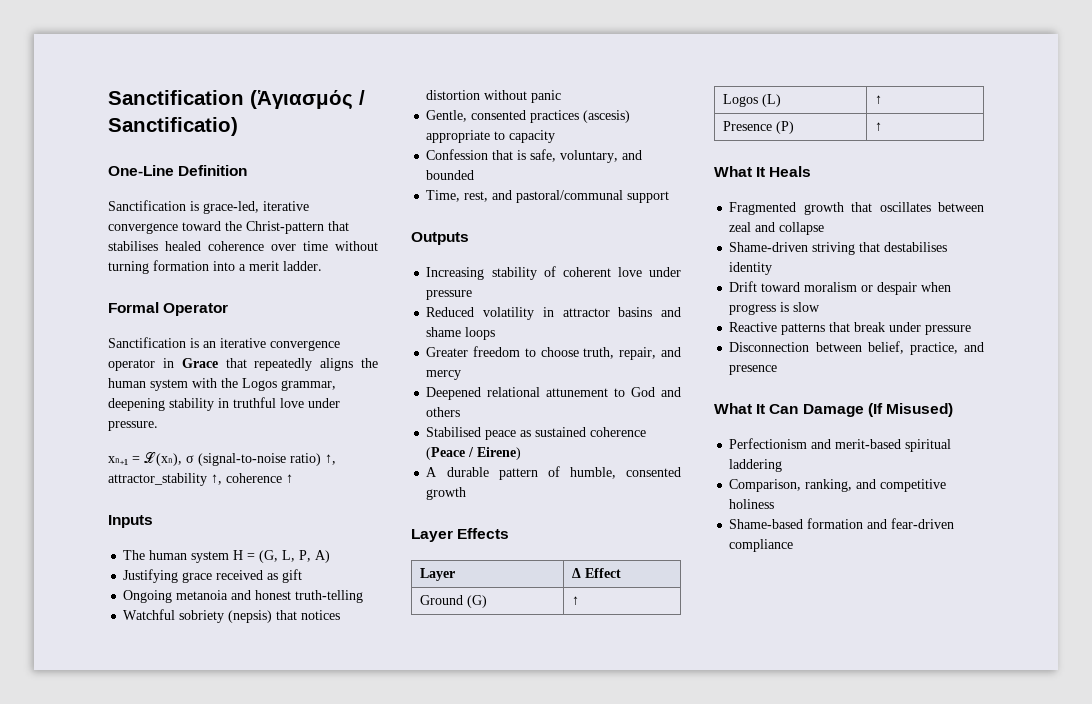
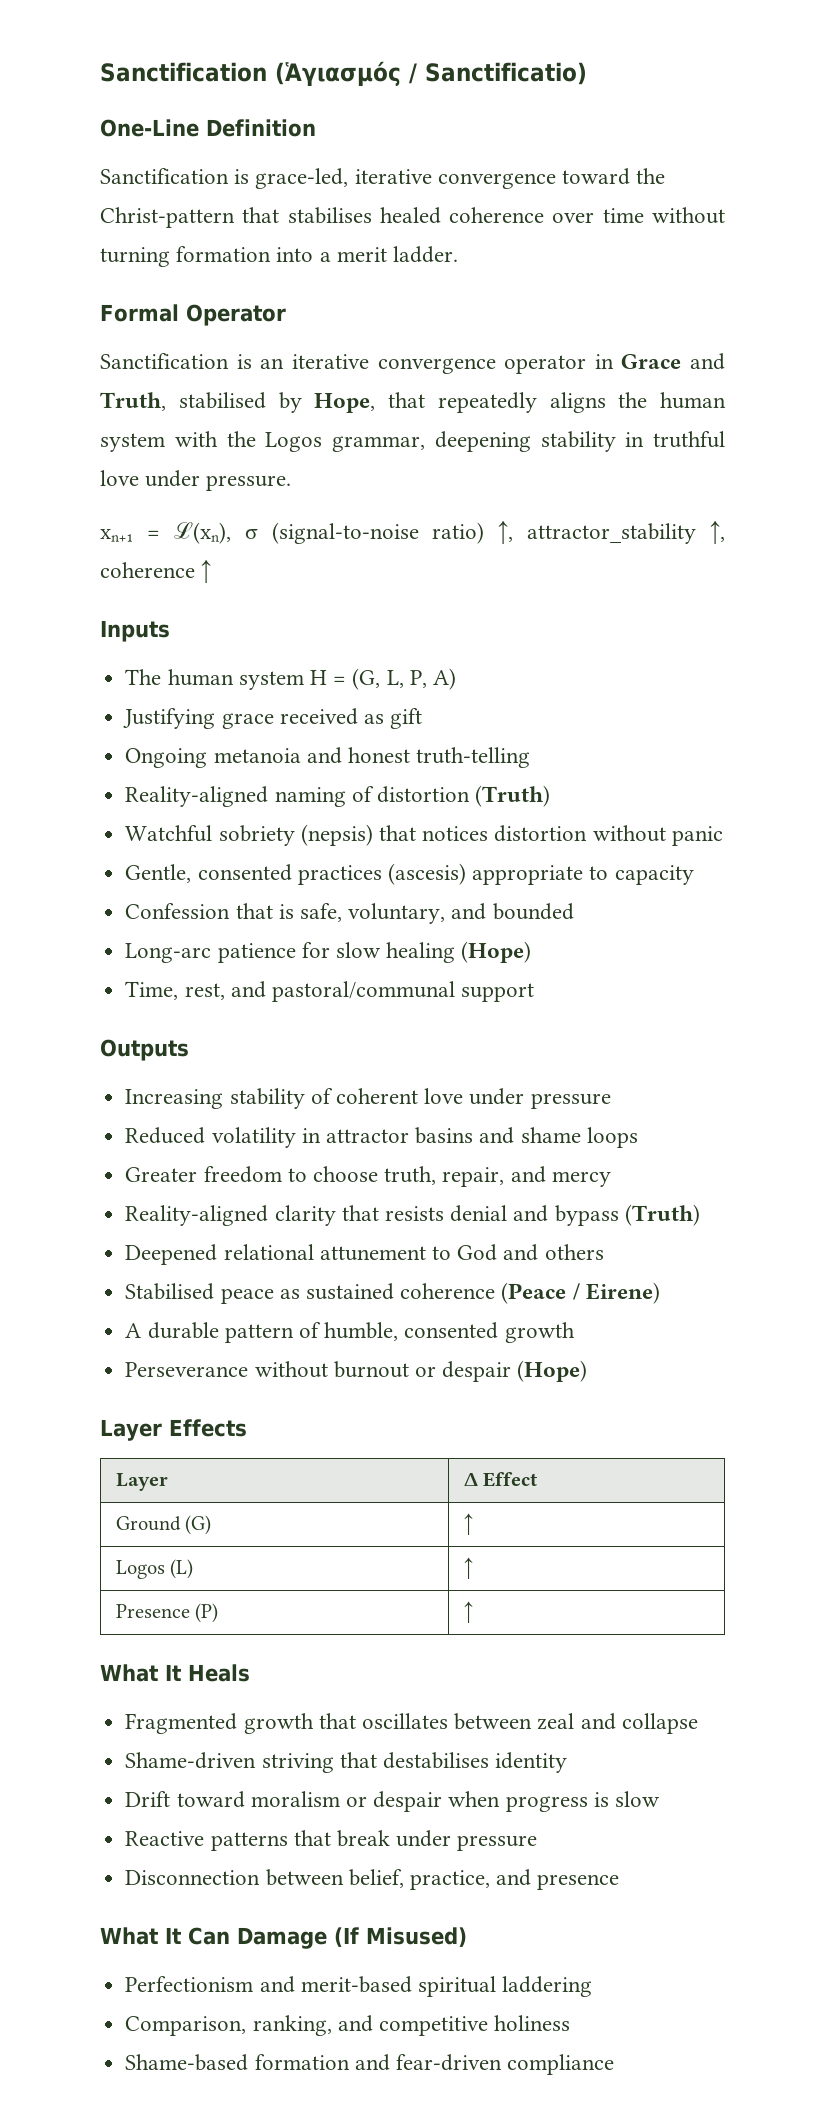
- Sanctification is an iterative convergence operator in Grace that repeatedly aligns the human system with the Logos grammar, deepening stability in truthful love under pressure.
+ Sanctification is an iterative convergence operator in Grace and Truth, stabilised by Hope, that repeatedly aligns the human system with the Logos grammar, deepening stability in truthful love under pressure.
+ Reality-aligned naming of distortion (Truth)
+ Long-arc patience for slow healing (Hope)
+ Reality-aligned clarity that resists denial and bypass (Truth)
+ Perseverance without burnout or despair (Hope)

